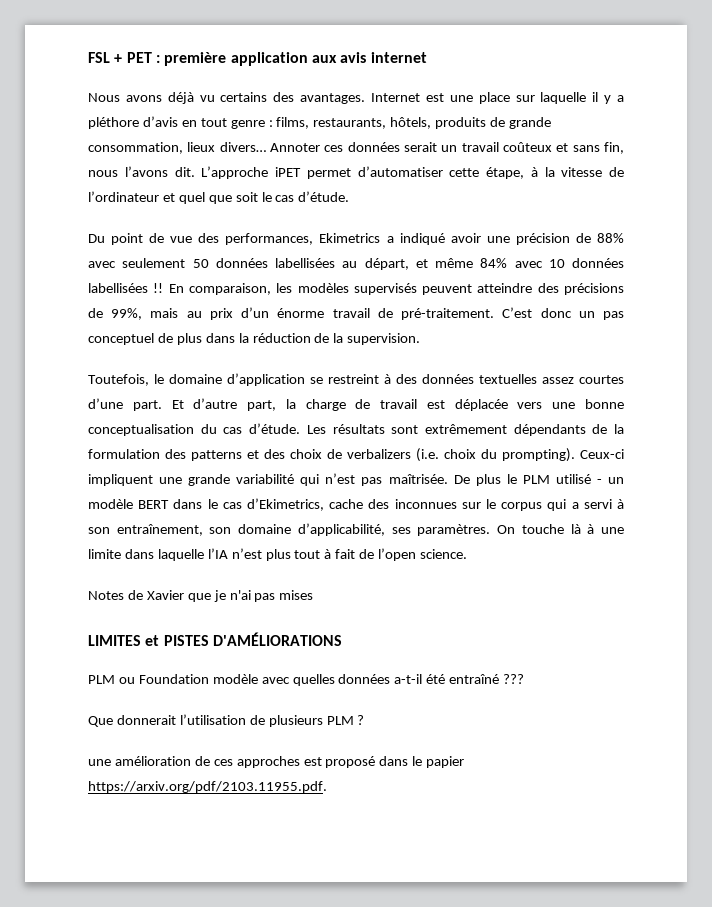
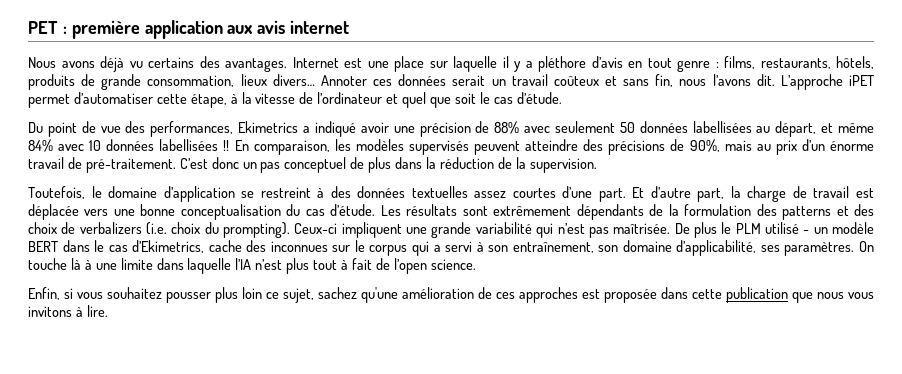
- FSL + PET : première application aux avis internet
+ PET : première application aux avis internet
- En comparaison, les modèles supervisés peuvent atteindre des précisions de 99%, mais au prix d’un énorme travail de pré-traitement.
+ En comparaison, les modèles supervisés peuvent atteindre des précisions de 90%, mais au prix d’un énorme travail de pré-traitement.
- Notes de Xavier que je n'ai pas mises
- LIMITES et PISTES D'AMÉLIORATIONS
- PLM ou Foundation modèle avec quelles données a-t-il été entraîné ???
- Que donnerait l’utilisation de plusieurs PLM ?
- une amélioration de ces approches est proposé dans le papier https://arxiv.org/pdf/2103.11955.pdf.
+ Enfin, si vous souhaitez pousser plus loin ce sujet, sachez qu'une amélioration de ces approches est proposée dans cette publication que nous vous invitons à lire.

